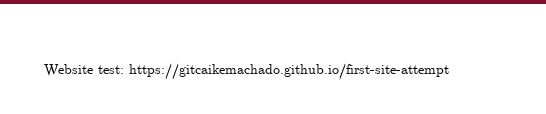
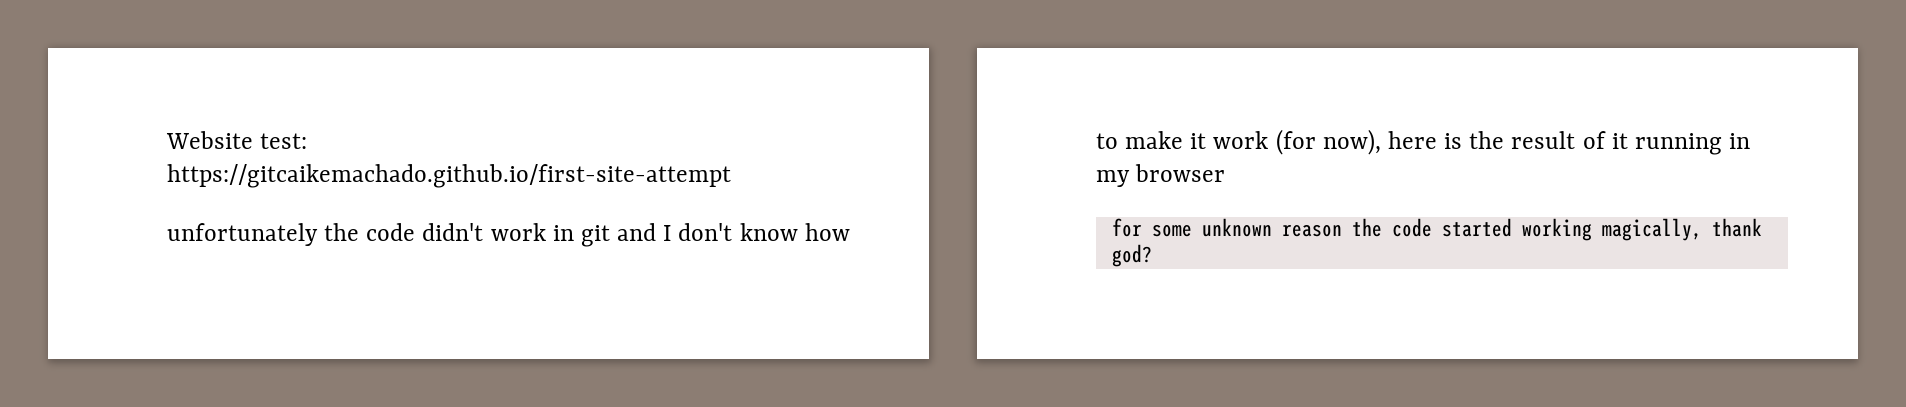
+ unfortunately the code didn't work in git and I don't know how to make it work (for now), here is the result of it running in my browser
+ for some unknown reason the code started working magically, thank god?

